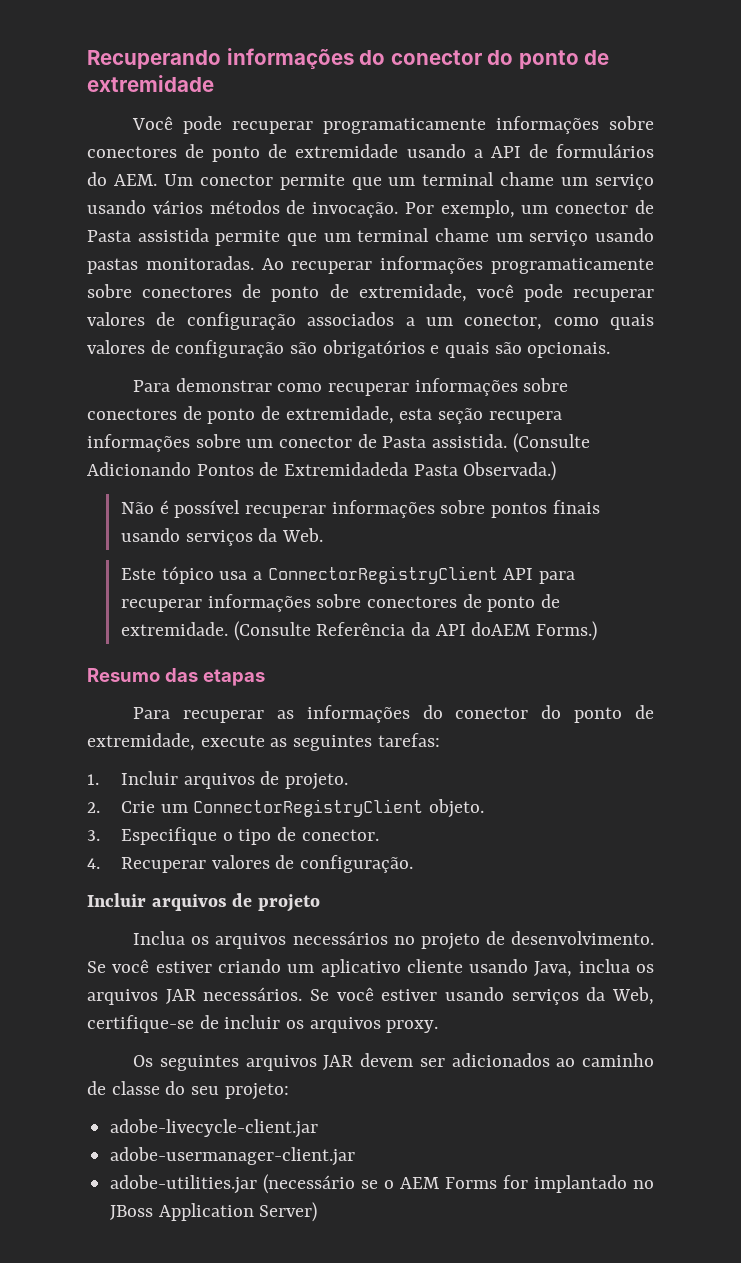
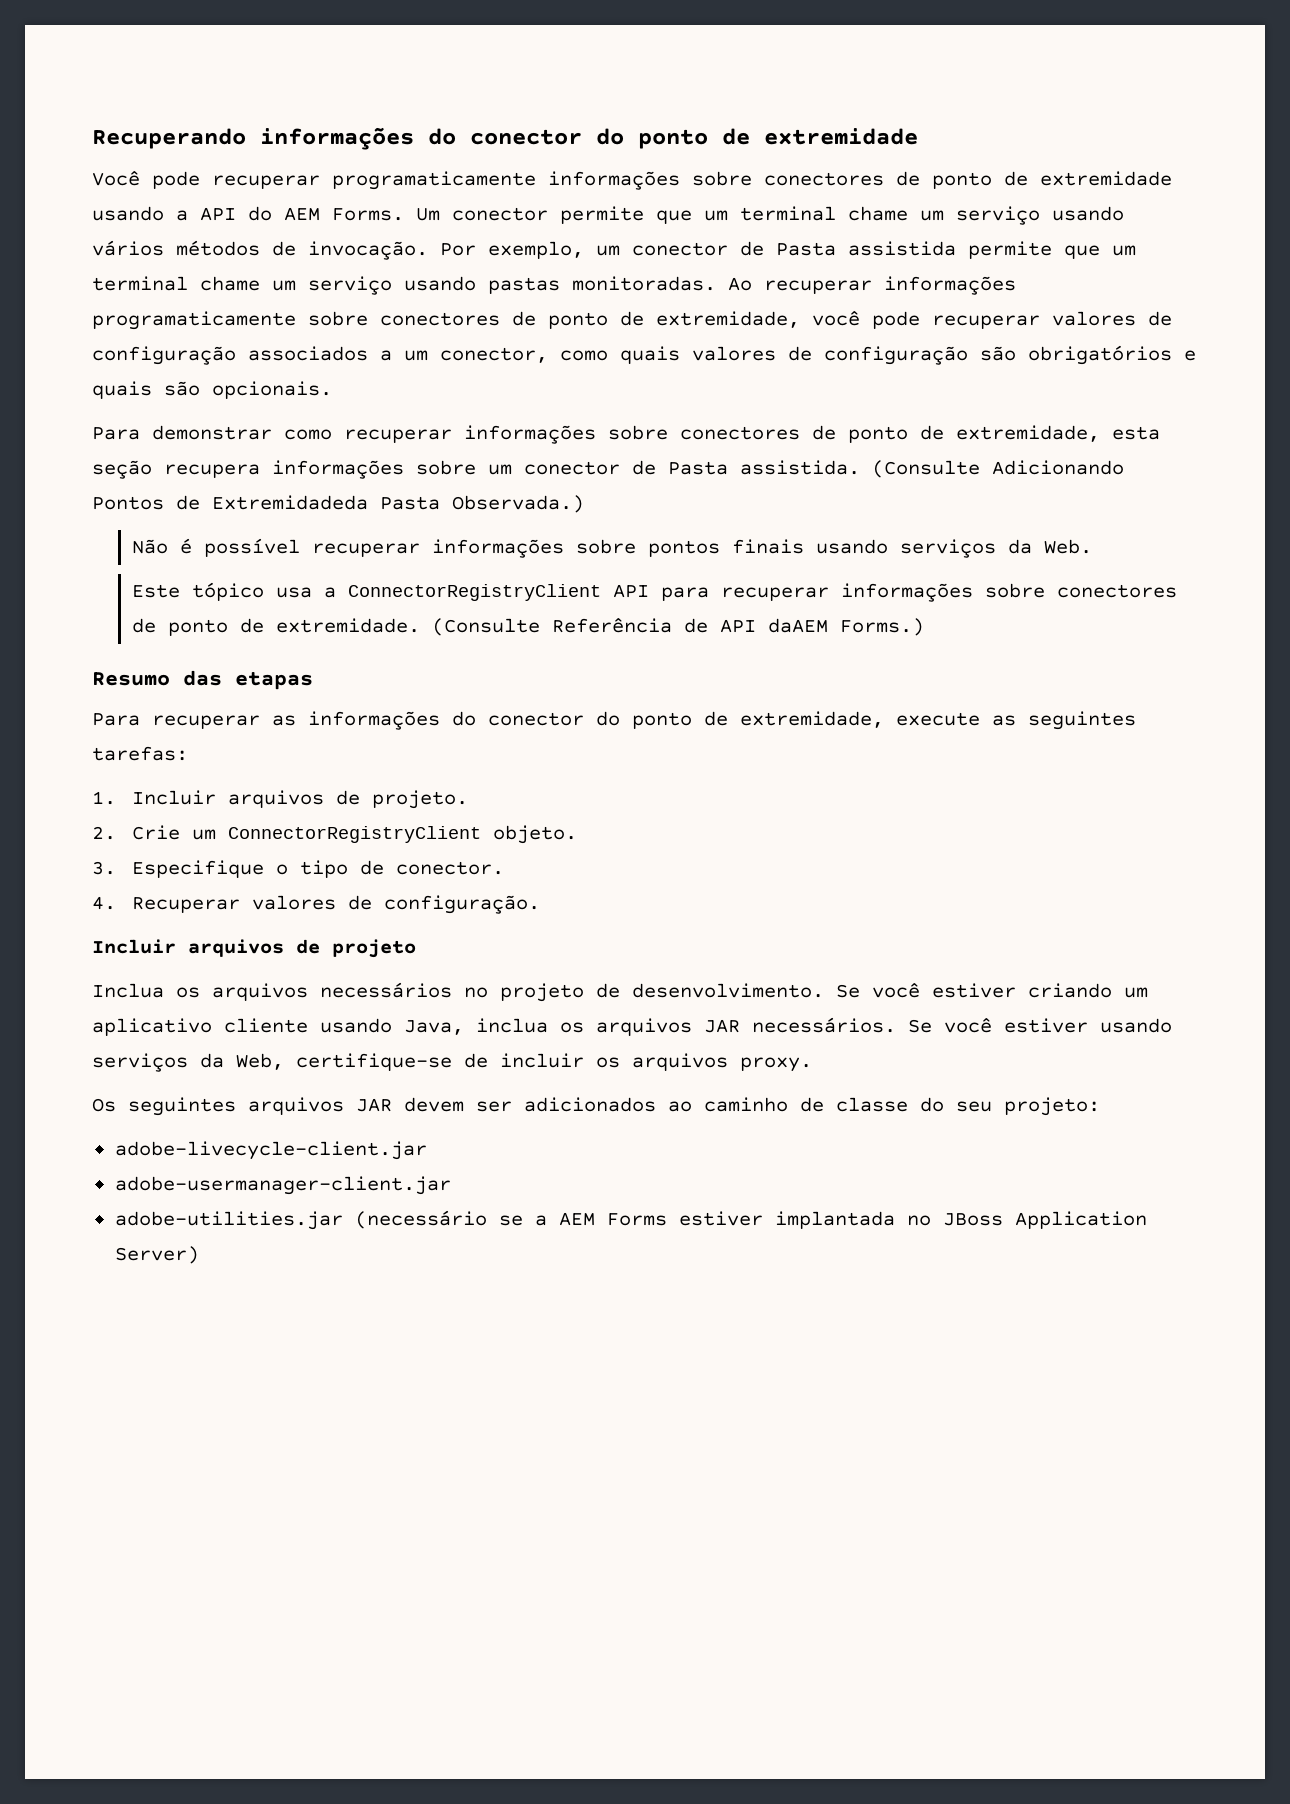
- Você pode recuperar programaticamente informações sobre conectores de ponto de extremidade usando a API de formulários do AEM. Um conector permite que um terminal chame um serviço usando vários métodos de invocação.
+ Você pode recuperar programaticamente informações sobre conectores de ponto de extremidade usando a API do AEM Forms. Um conector permite que um terminal chame um serviço usando vários métodos de invocação.
- (Consulte Referência da API doAEM Forms.)
+ (Consulte Referência de API daAEM Forms.)
- adobe-utilities.jar (necessário se o AEM Forms for implantado no JBoss Application Server)
+ adobe-utilities.jar (necessário se a AEM Forms estiver implantada no JBoss Application Server)

